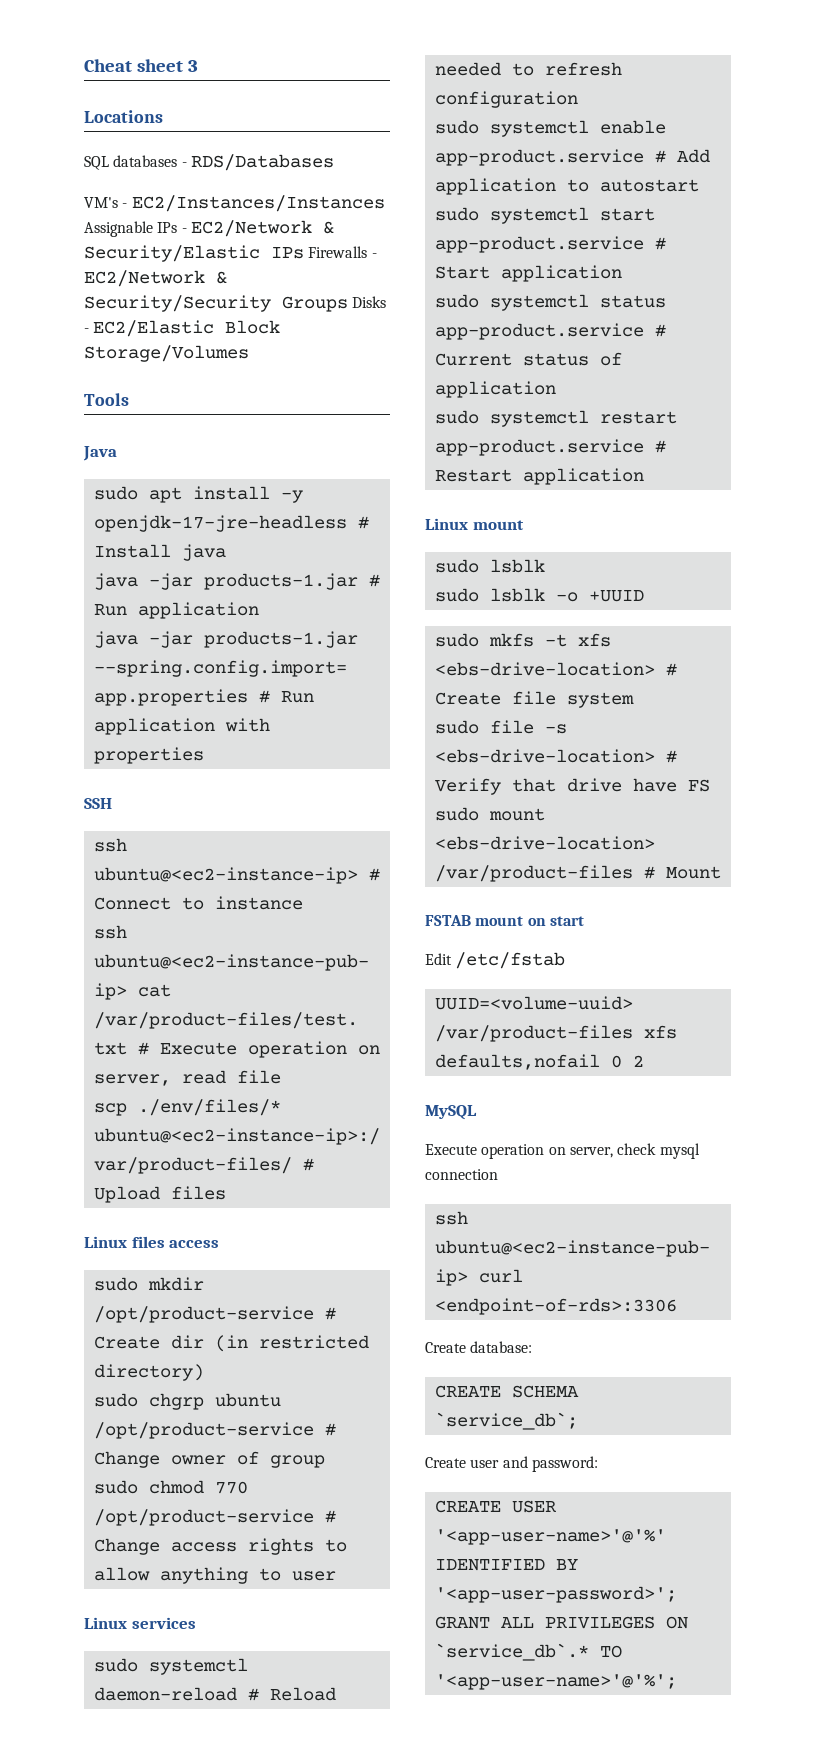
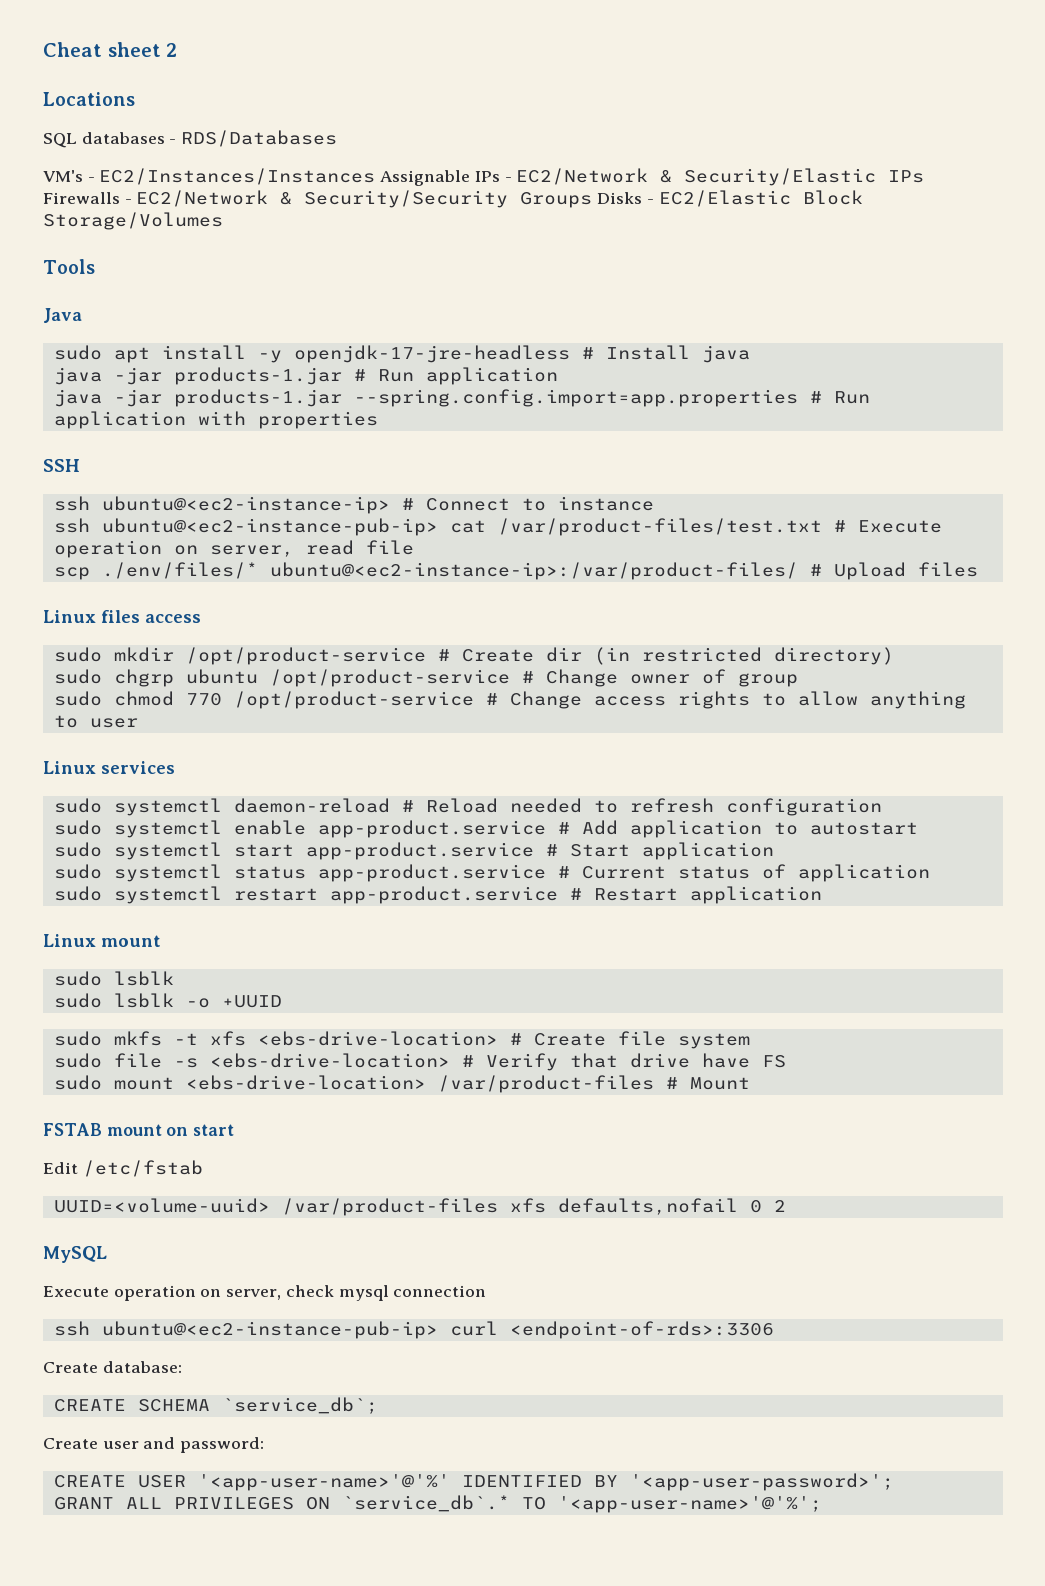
- Cheat sheet 3
+ Cheat sheet 2

